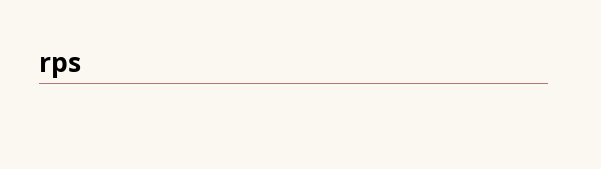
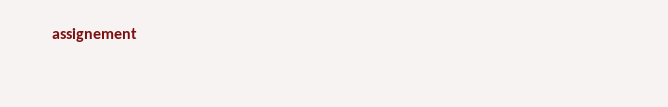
- rps
+ assignement

